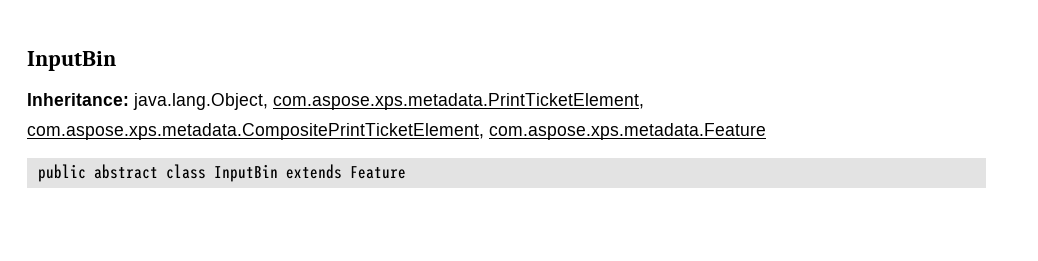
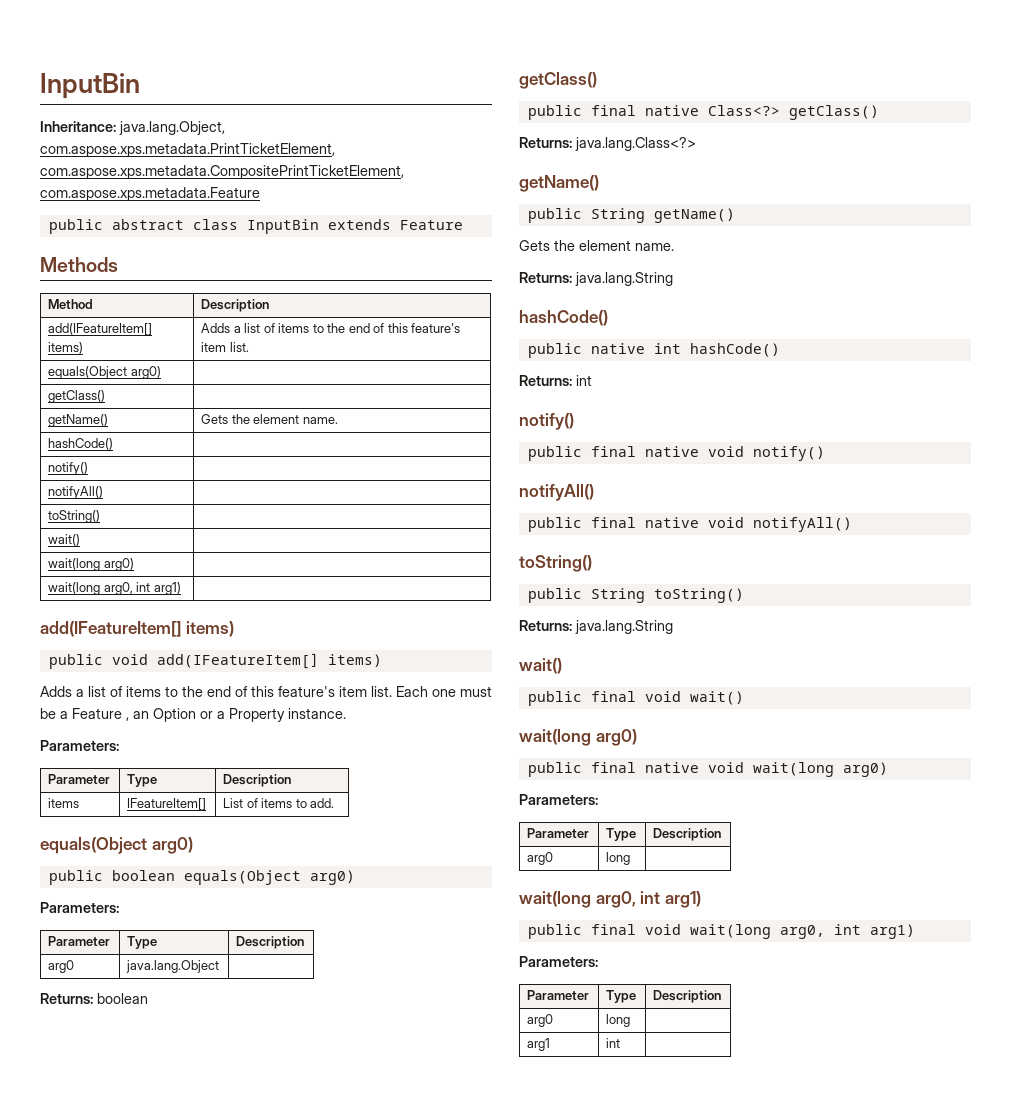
+ Methods
+ Method | Description
+ add(IFeatureItem[] items) | Adds a list of items to the end of this feature's item list.
+ equals(Object arg0) |
+ getClass() |
+ getName() | Gets the element name.
+ hashCode() |
+ notify() |
+ notifyAll() |
+ toString() |
+ wait() |
+ wait(long arg0) |
+ wait(long arg0, int arg1) |
+ add(IFeatureItem[] items)
+ public void add(IFeatureItem[] items)
+ Adds a list of items to the end of this feature's item list. Each one must be a Feature , an Option or a Property instance.
+ Parameters:
+ Parameter | Type | Description
+ items | IFeatureItem[] | List of items to add.
+ equals(Object arg0)
+ public boolean equals(Object arg0)
+ Parameters:
+ Parameter | Type | Description
+ arg0 | java.lang.Object |
+ Returns: boolean
+ getClass()
+ public final native Class<?> getClass()
+ Returns: java.lang.Class<?>
+ getName()
+ public String getName()
+ Gets the element name.
+ Returns: java.lang.String
+ hashCode()
+ public native int hashCode()
+ Returns: int
+ notify()
+ public final native void notify()
+ notifyAll()
+ public final native void notifyAll()
+ toString()
+ public String toString()
+ Returns: java.lang.String
+ wait()
+ public final void wait()
+ wait(long arg0)
+ public final native void wait(long arg0)
+ Parameters:
+ Parameter | Type | Description
+ arg0 | long |
+ wait(long arg0, int arg1)
+ public final void wait(long arg0, int arg1)
+ Parameters:
+ Parameter | Type | Description
+ arg0 | long |
+ arg1 | int |

